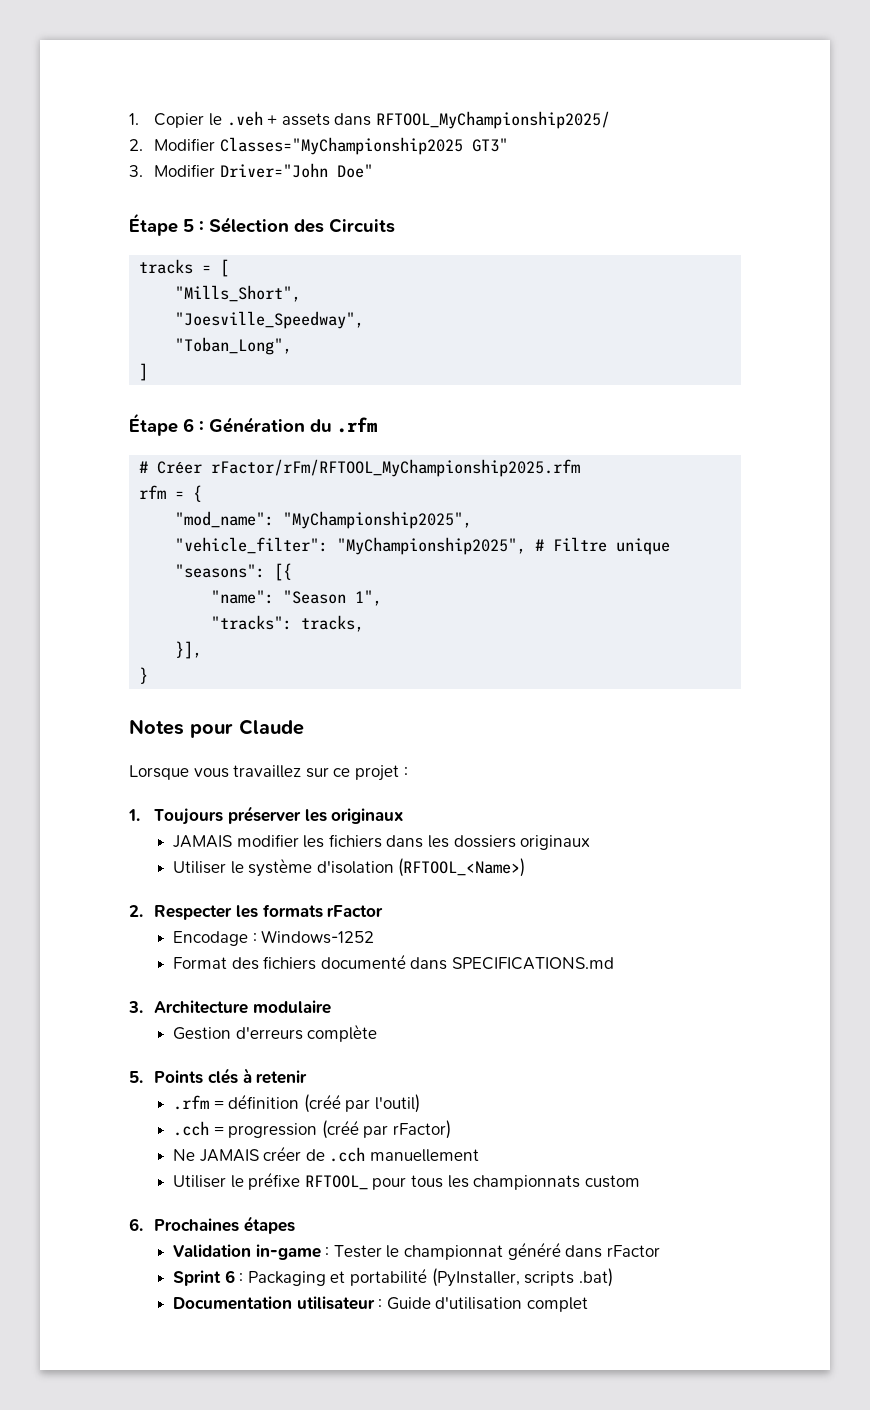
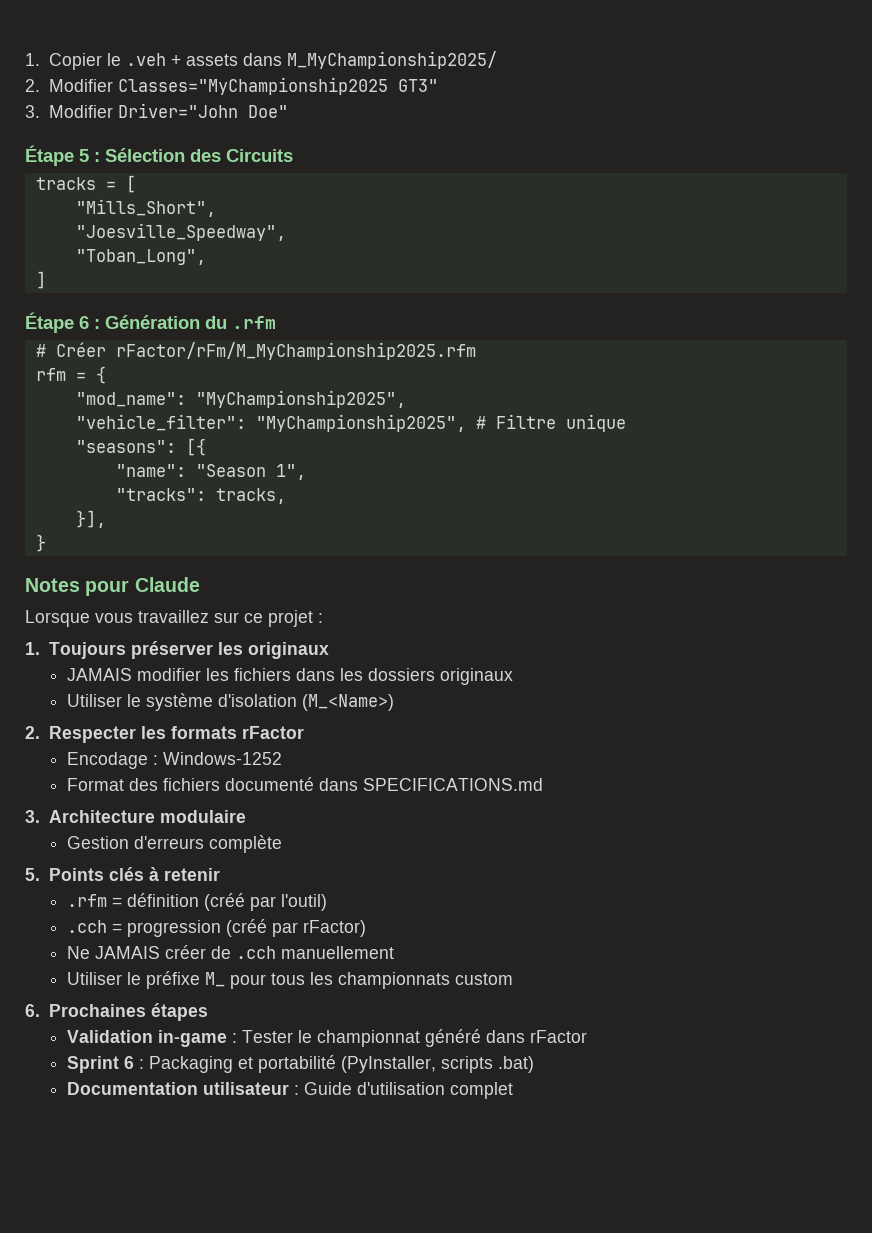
- 1. Copier le .veh + assets dans RFTOOL_MyChampionship2025/
+ 1. Copier le .veh + assets dans M_MyChampionship2025/
- # Créer rFactor/rFm/RFTOOL_MyChampionship2025.rfm
+ # Créer rFactor/rFm/M_MyChampionship2025.rfm
- Utiliser le système d'isolation (RFTOOL_<Name>)
+ Utiliser le système d'isolation (M_<Name>)
- Utiliser le préfixe RFTOOL_ pour tous les championnats custom
+ Utiliser le préfixe M_ pour tous les championnats custom

